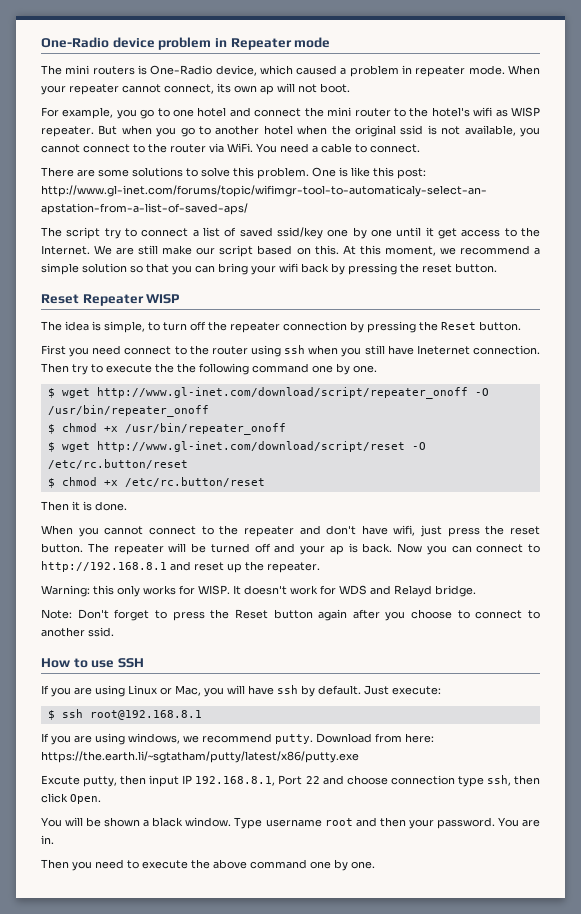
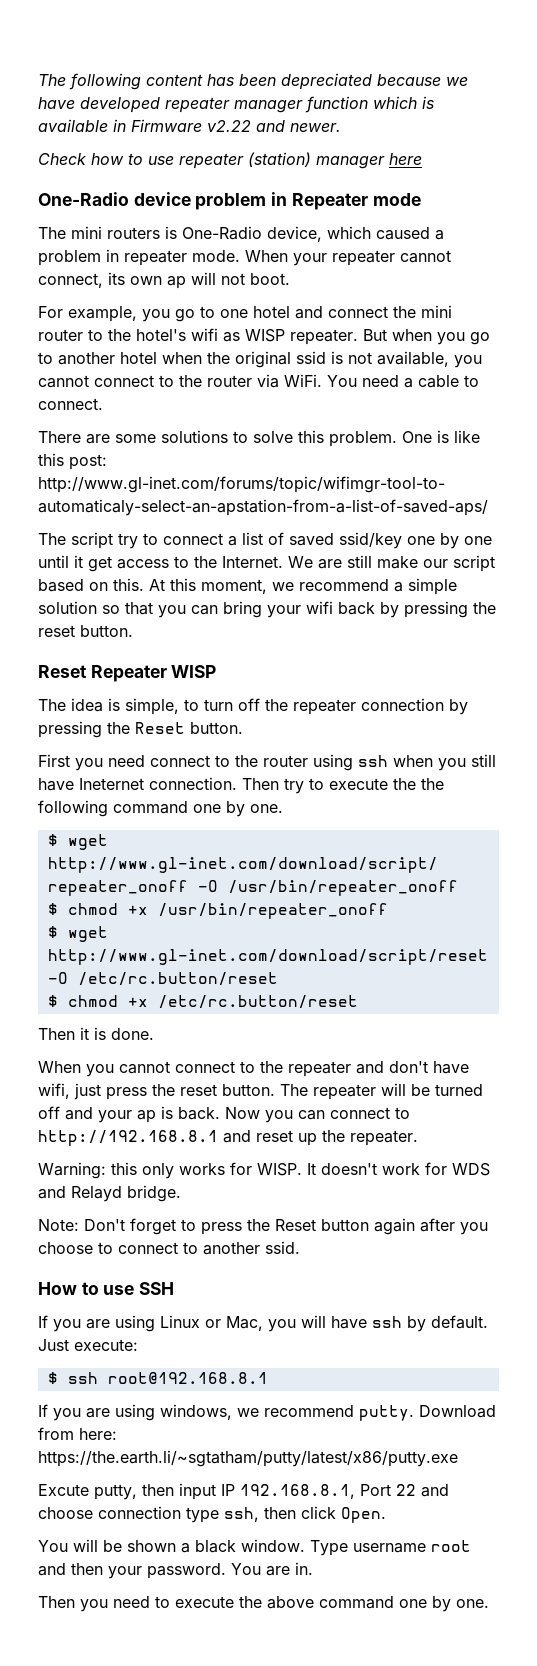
+ The following content has been depreciated because we have developed repeater manager function which is available in Firmware v2.22 and newer.
+ Check how to use repeater (station) manager here

